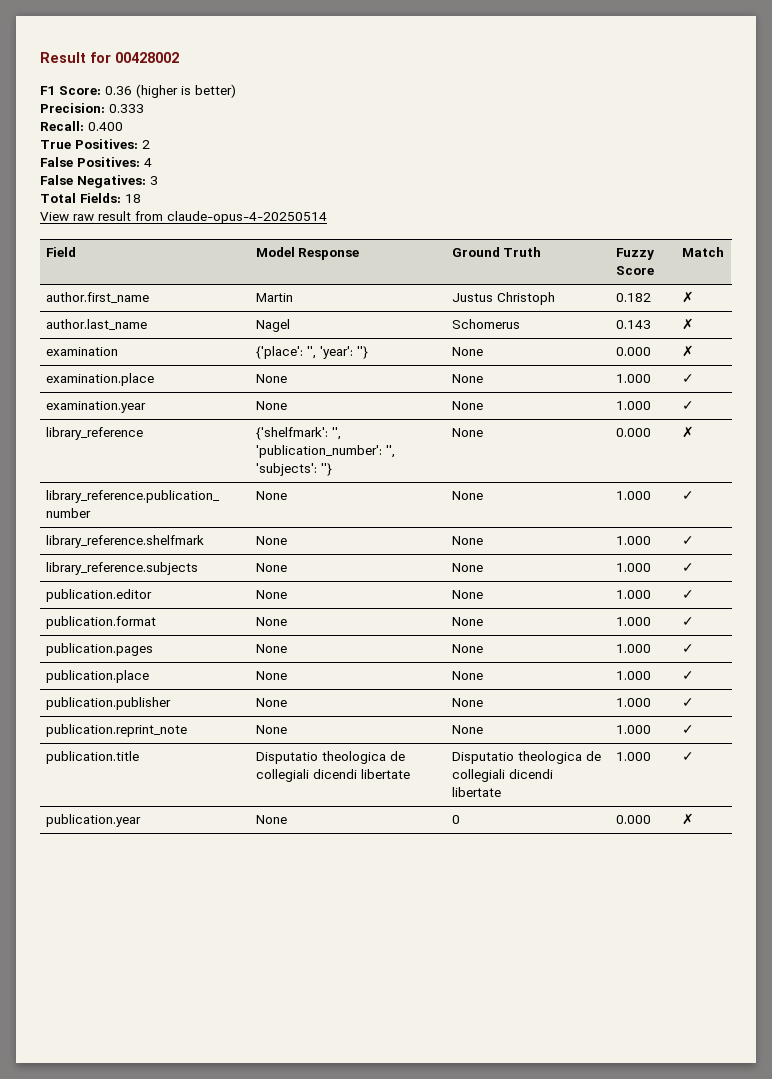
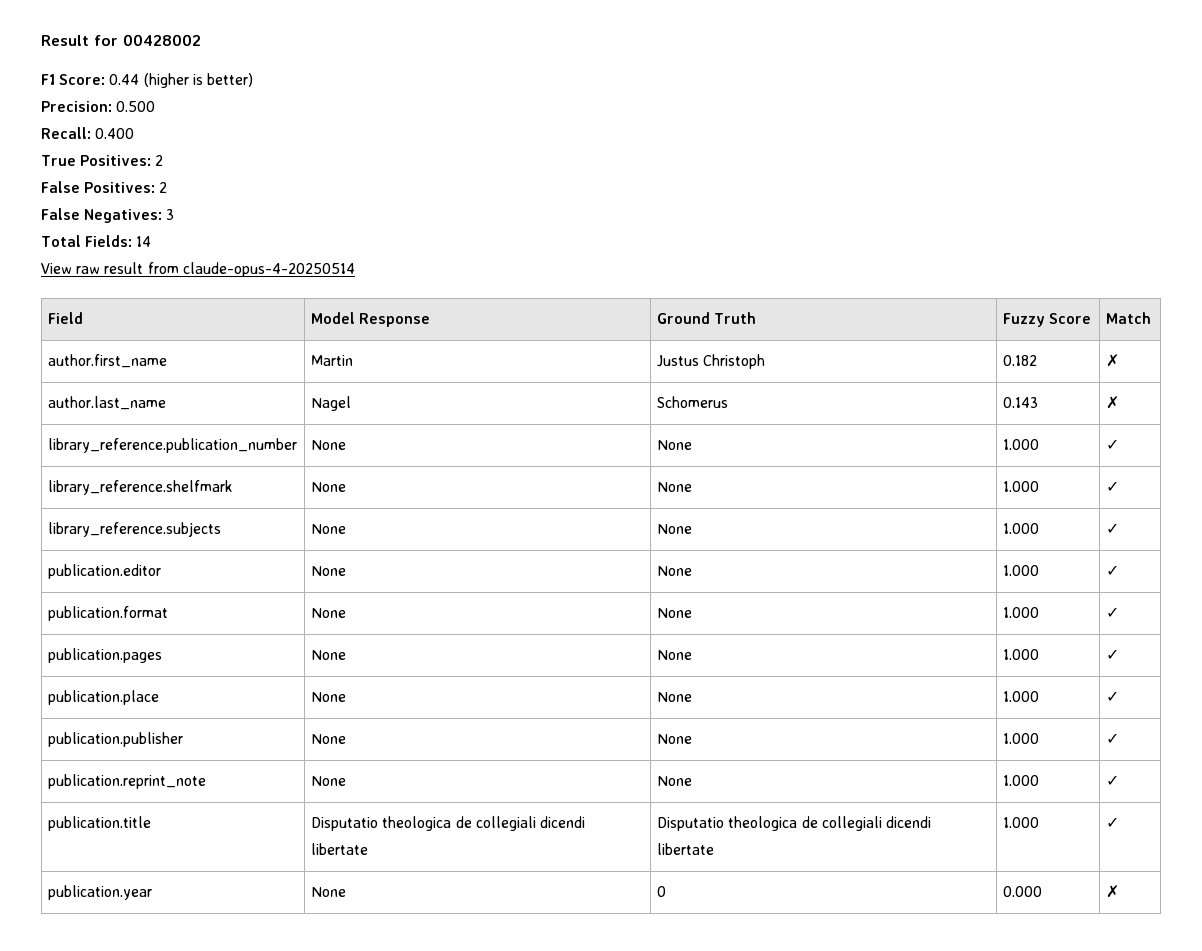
- F1 Score: 0.36 (higher is better)
+ F1 Score: 0.44 (higher is better)
- Precision: 0.333
+ Precision: 0.500
- False Positives: 4
+ False Positives: 2
- Total Fields: 18
+ Total Fields: 14
- examination | {'place': '', 'year': ''} | None | 0.000 | ✗
- examination.place | None | None | 1.000 | ✓
- examination.year | None | None | 1.000 | ✓
- library_reference | {'shelfmark': '', 'publication_number': '', 'subjects': ''} | None | 0.000 | ✗

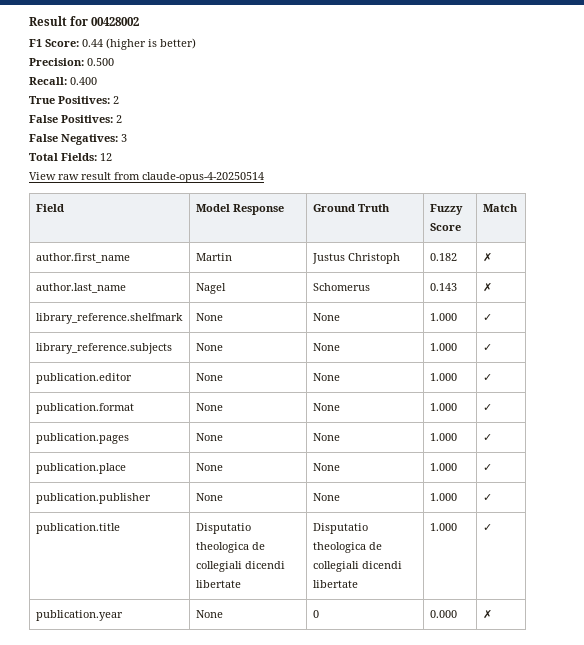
- Total Fields: 14
+ Total Fields: 12
- library_reference.publication_number | None | None | 1.000 | ✓
- publication.reprint_note | None | None | 1.000 | ✓

